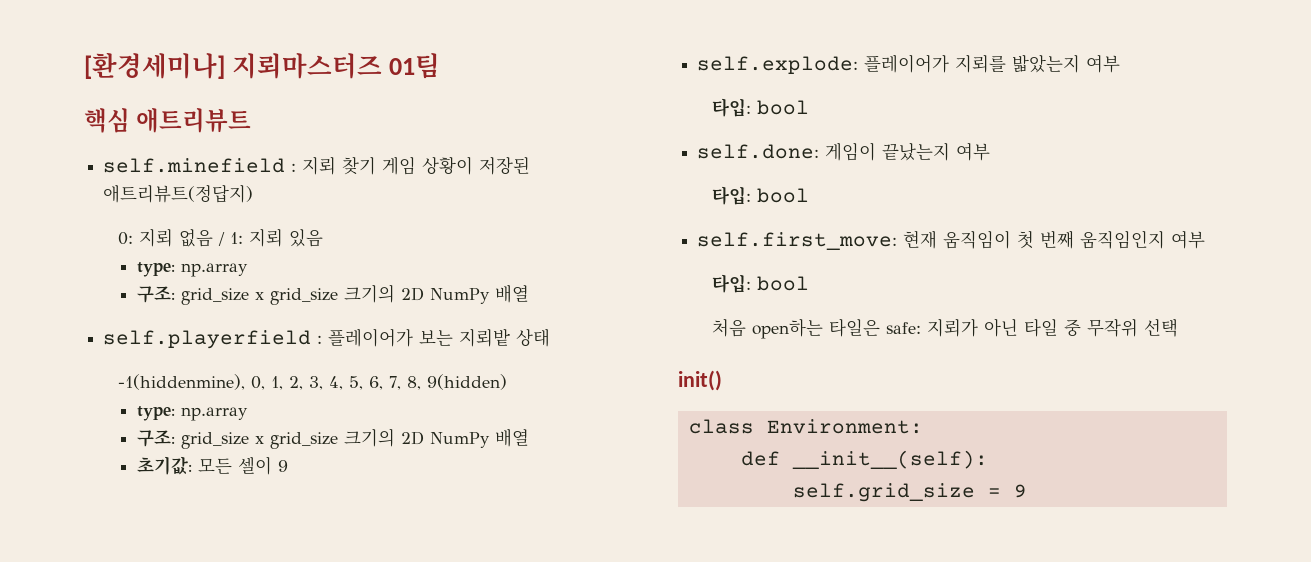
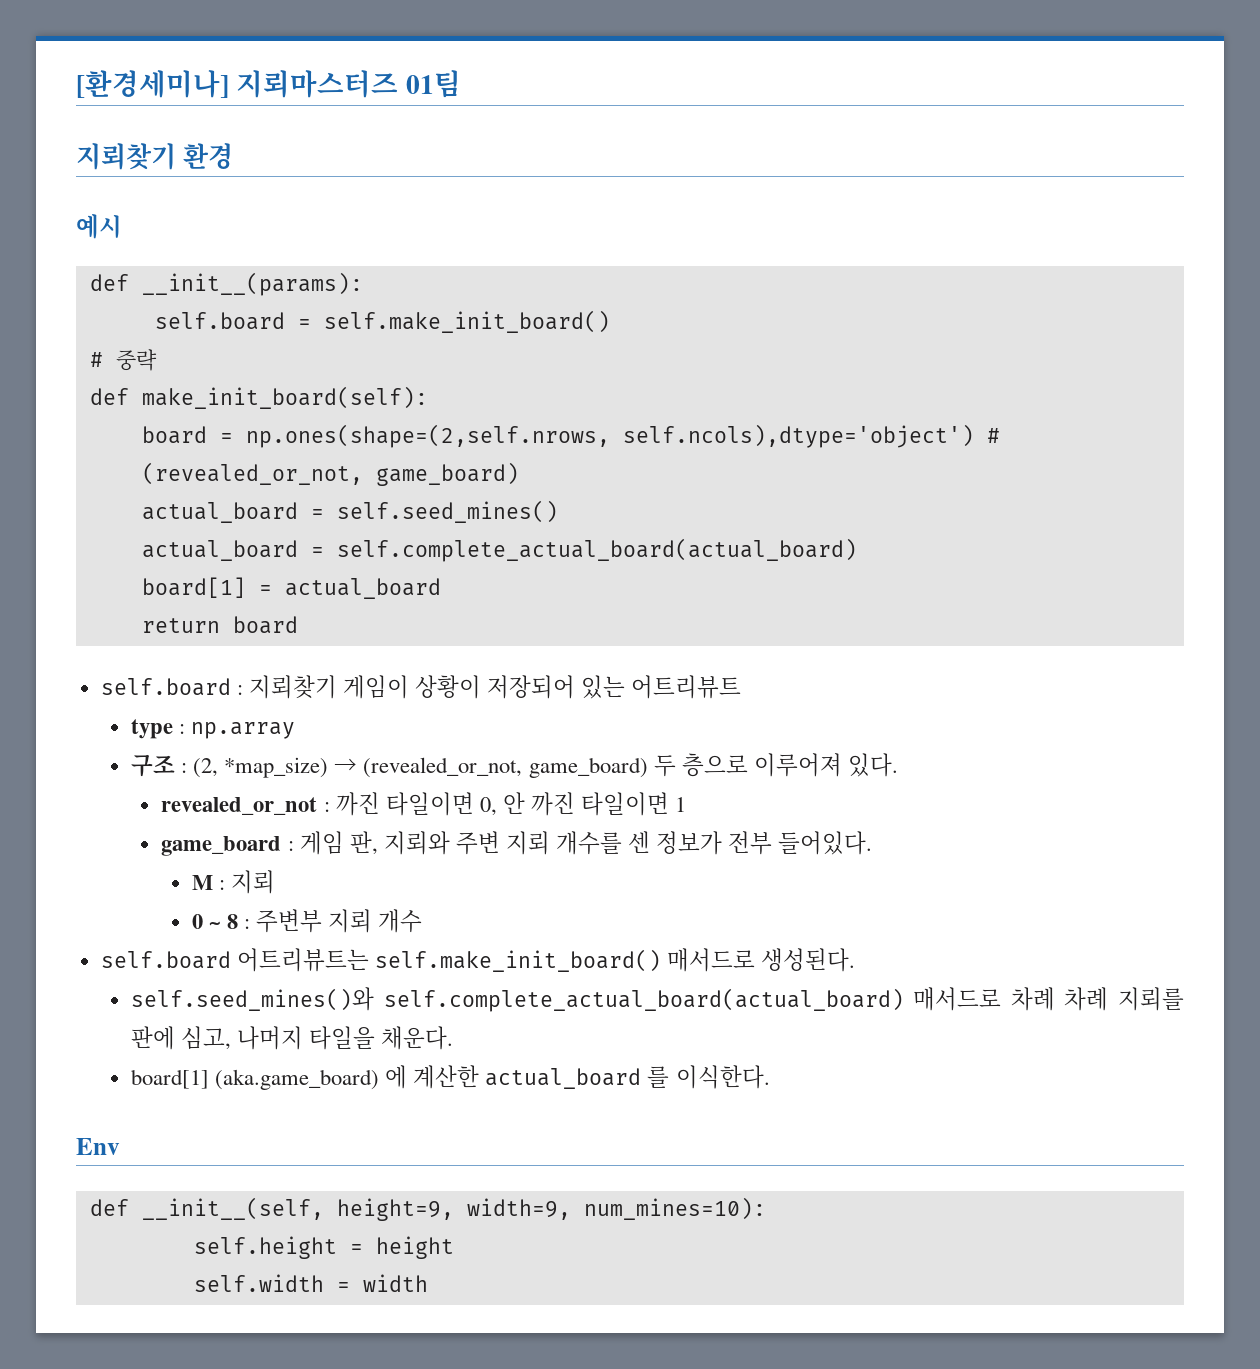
- 핵심 애트리뷰트
- self.minefield : 지뢰 찾기 게임 상황이 저장된 애트리뷰트(정답지)
- 0: 지뢰 없음 / 1: 지뢰 있음
- type: np.array
- 구조: grid_size x grid_size 크기의 2D NumPy 배열
- self.playerfield : 플레이어가 보는 지뢰밭 상태
- -1(hiddenmine), 0, 1, 2, 3, 4, 5, 6, 7, 8, 9(hidden)
- type: np.array
- 구조: grid_size x grid_size 크기의 2D NumPy 배열
- 초기값: 모든 셀이 9
- self.explode: 플레이어가 지뢰를 밟았는지 여부
- 타입: bool
- self.done: 게임이 끝났는지 여부
- 타입: bool
- self.first_move: 현재 움직임이 첫 번째 움직임인지 여부
- 타입: bool
- 처음 open하는 타일은 safe: 지뢰가 아닌 타일 중 무작위 선택
- init()
- class Environment:
- def __init__(self):
- self.grid_size = 9
+ 지뢰찾기 환경
+ 예시
+ def __init__(params):
+ self.board = self.make_init_board()
+ # 중략
+ def make_init_board(self):
+ board = np.ones(shape=(2,self.nrows, self.ncols),dtype='object') # (revealed_or_not, game_board)
+ actual_board = self.seed_mines()
+ actual_board = self.complete_actual_board(actual_board)
+ board[1] = actual_board
+ return board
+ self.board : 지뢰찾기 게임이 상황이 저장되어 있는 어트리뷰트
+ type : np.array
+ 구조 : (2, *map_size) → (revealed_or_not, game_board) 두 층으로 이루어져 있다.
+ revealed_or_not : 까진 타일이면 0, 안 까진 타일이면 1
+ game_board : 게임 판, 지뢰와 주변 지뢰 개수를 센 정보가 전부 들어있다.
+ M : 지뢰
+ 0 ~ 8 : 주변부 지뢰 개수
+ self.board 어트리뷰트는 self.make_init_board() 매서드로 생성된다.
+ self.seed_mines()와 self.complete_actual_board(actual_board) 매서드로 차례 차례 지뢰를 판에 심고, 나머지 타일을 채운다.
+ board[1] (aka.game_board) 에 계산한 actual_board 를 이식한다.
+ Env
+ def __init__(self, height=9, width=9, num_mines=10):
+ self.height = height
+ self.width = width

